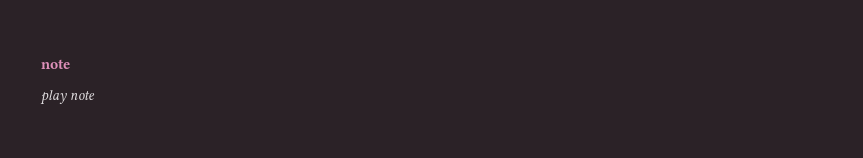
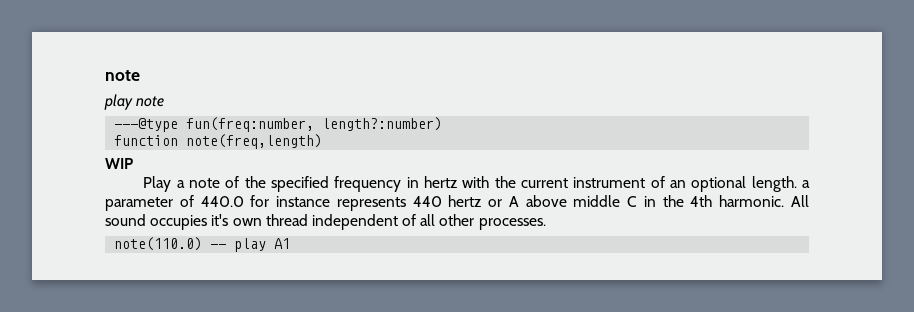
+ ---@type fun(freq:number, length?:number)
+ function note(freq,length)
+ WIP
+ Play a note of the specified frequency in hertz with the current instrument of an optional length. a parameter of 440.0 for instance represents 440 hertz or A above middle C in the 4th harmonic. All sound occupies it's own thread independent of all other processes.
+ note(110.0) -- play A1

